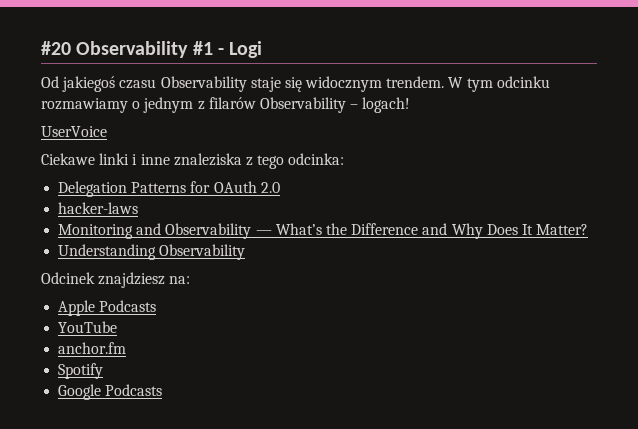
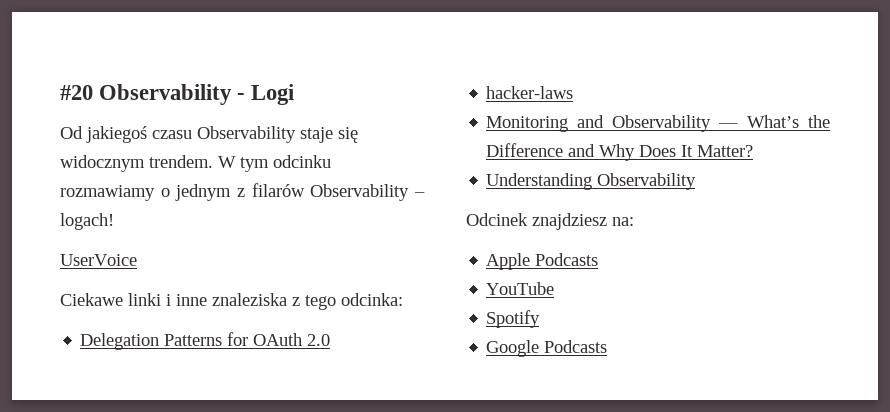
- #20 Observability #1 - Logi
+ #20 Observability - Logi
- anchor.fm

